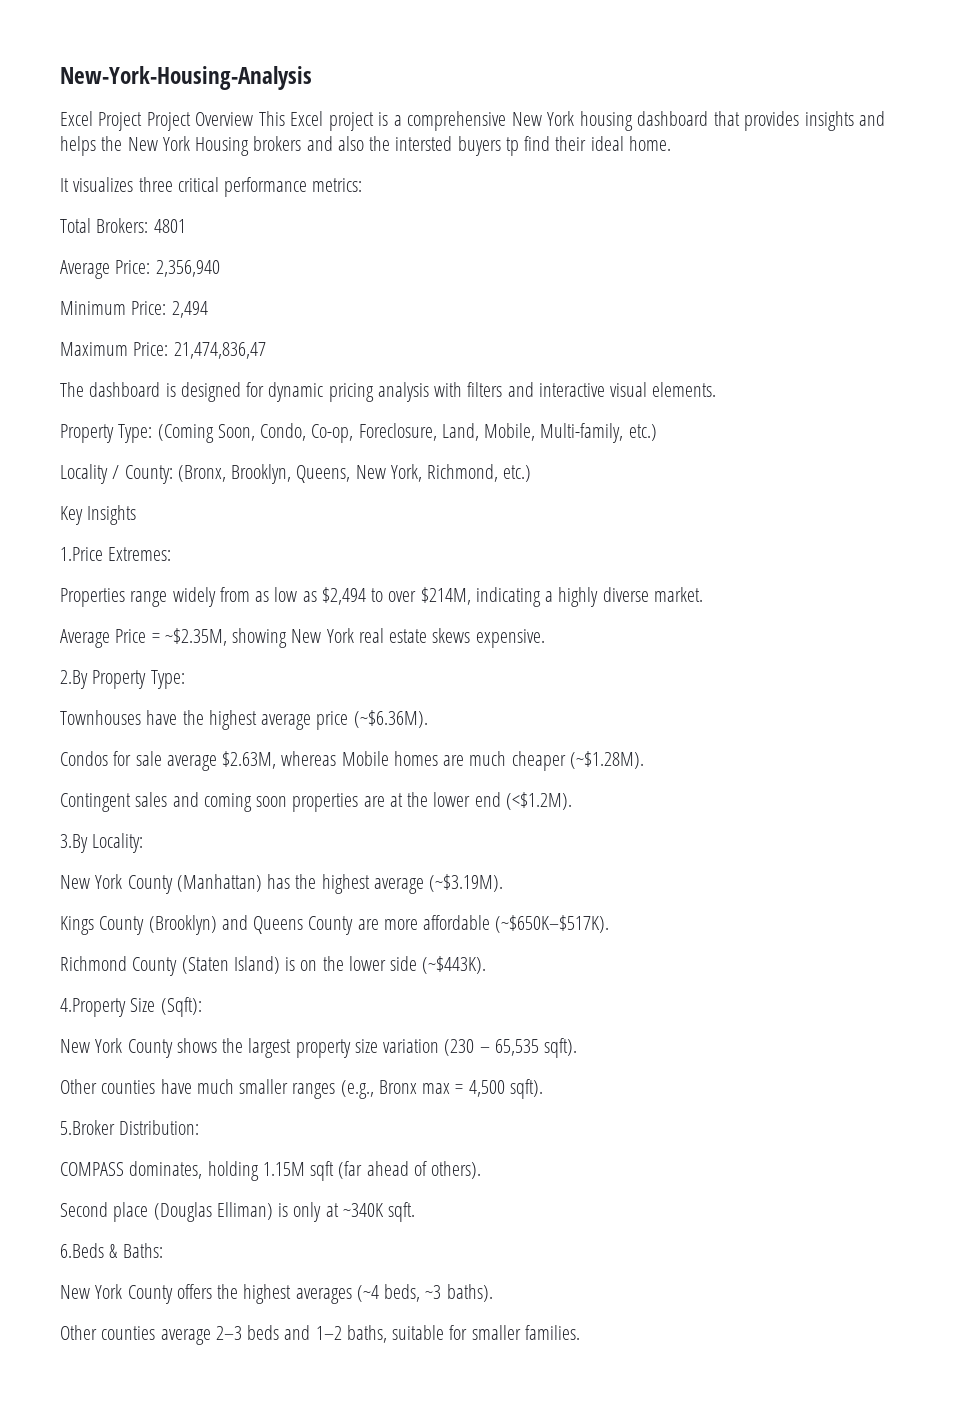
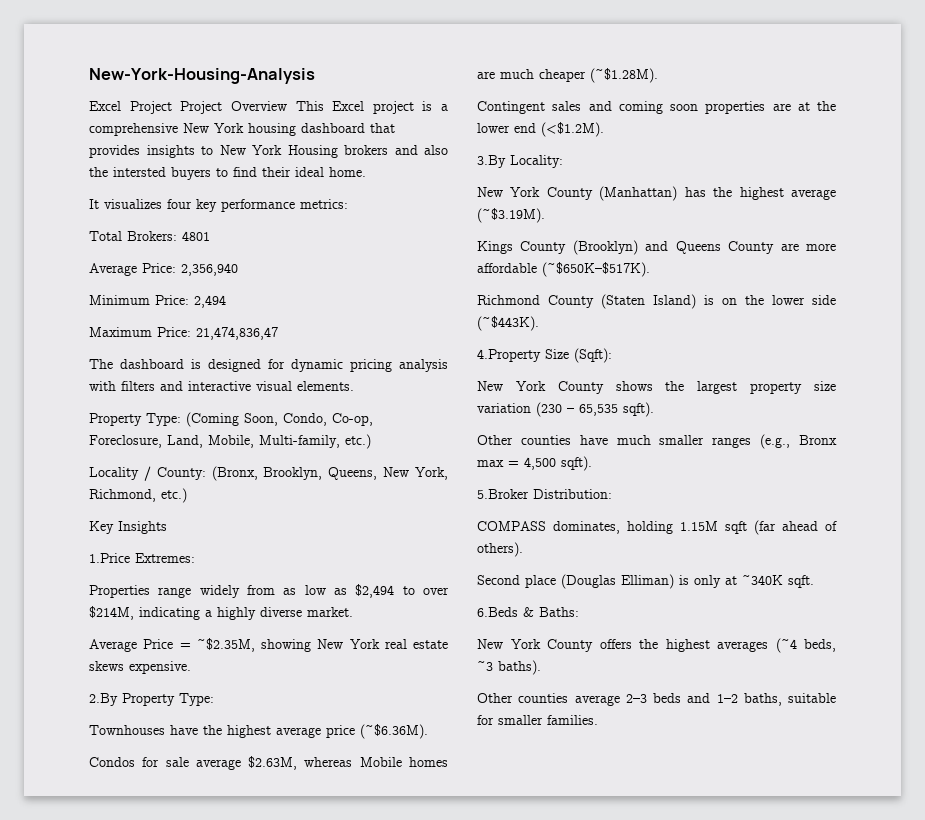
- Excel Project Project Overview This Excel project is a comprehensive New York housing dashboard that provides insights and helps the New York Housing brokers and also the intersted buyers tp find their ideal home.
+ Excel Project Project Overview This Excel project is a comprehensive New York housing dashboard that provides insights to New York Housing brokers and also the intersted buyers to find their ideal home.
- It visualizes three critical performance metrics:
+ It visualizes four key performance metrics:

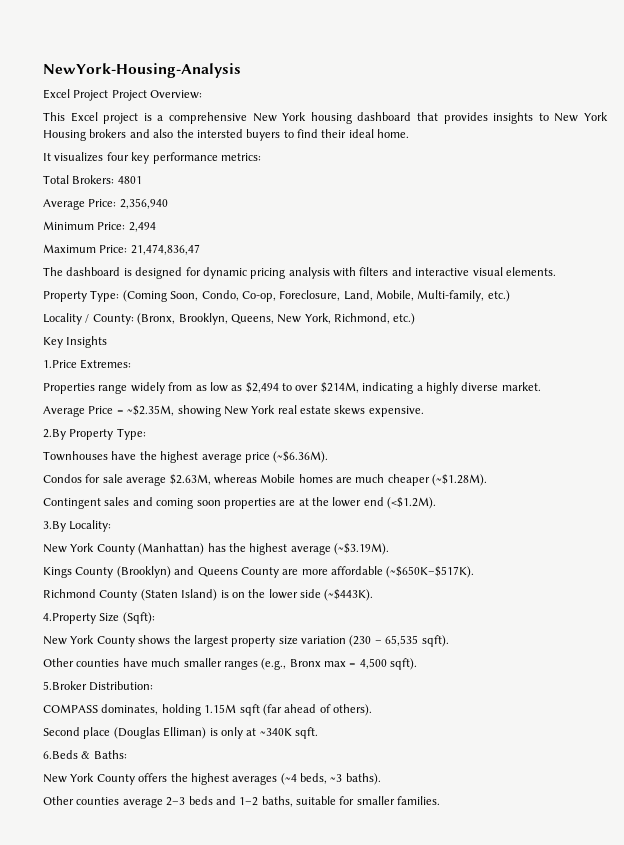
- New-York-Housing-Analysis
+ NewYork-Housing-Analysis
- Excel Project Project Overview This Excel project is a comprehensive New York housing dashboard that provides insights to New York Housing brokers and also the intersted buyers to find their ideal home.
+ Excel Project Project Overview:
+ This Excel project is a comprehensive New York housing dashboard that provides insights to New York Housing brokers and also the intersted buyers to find their ideal home.

